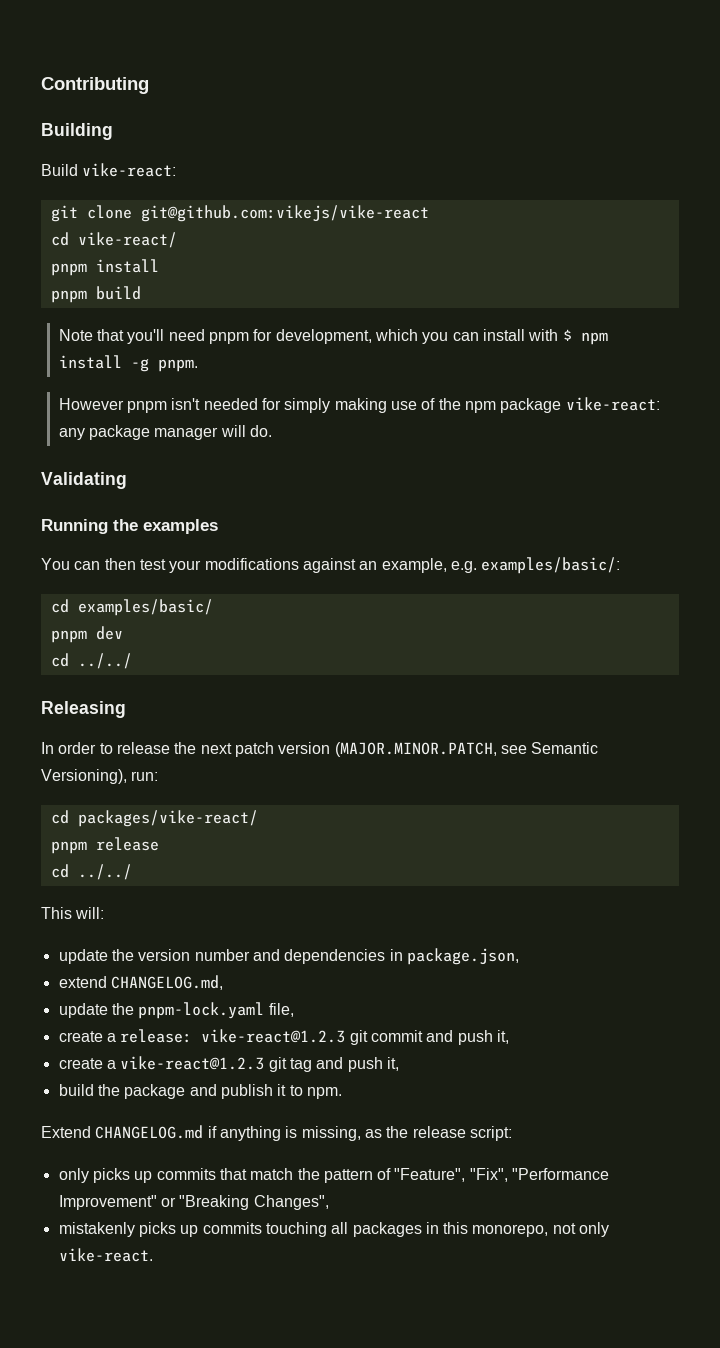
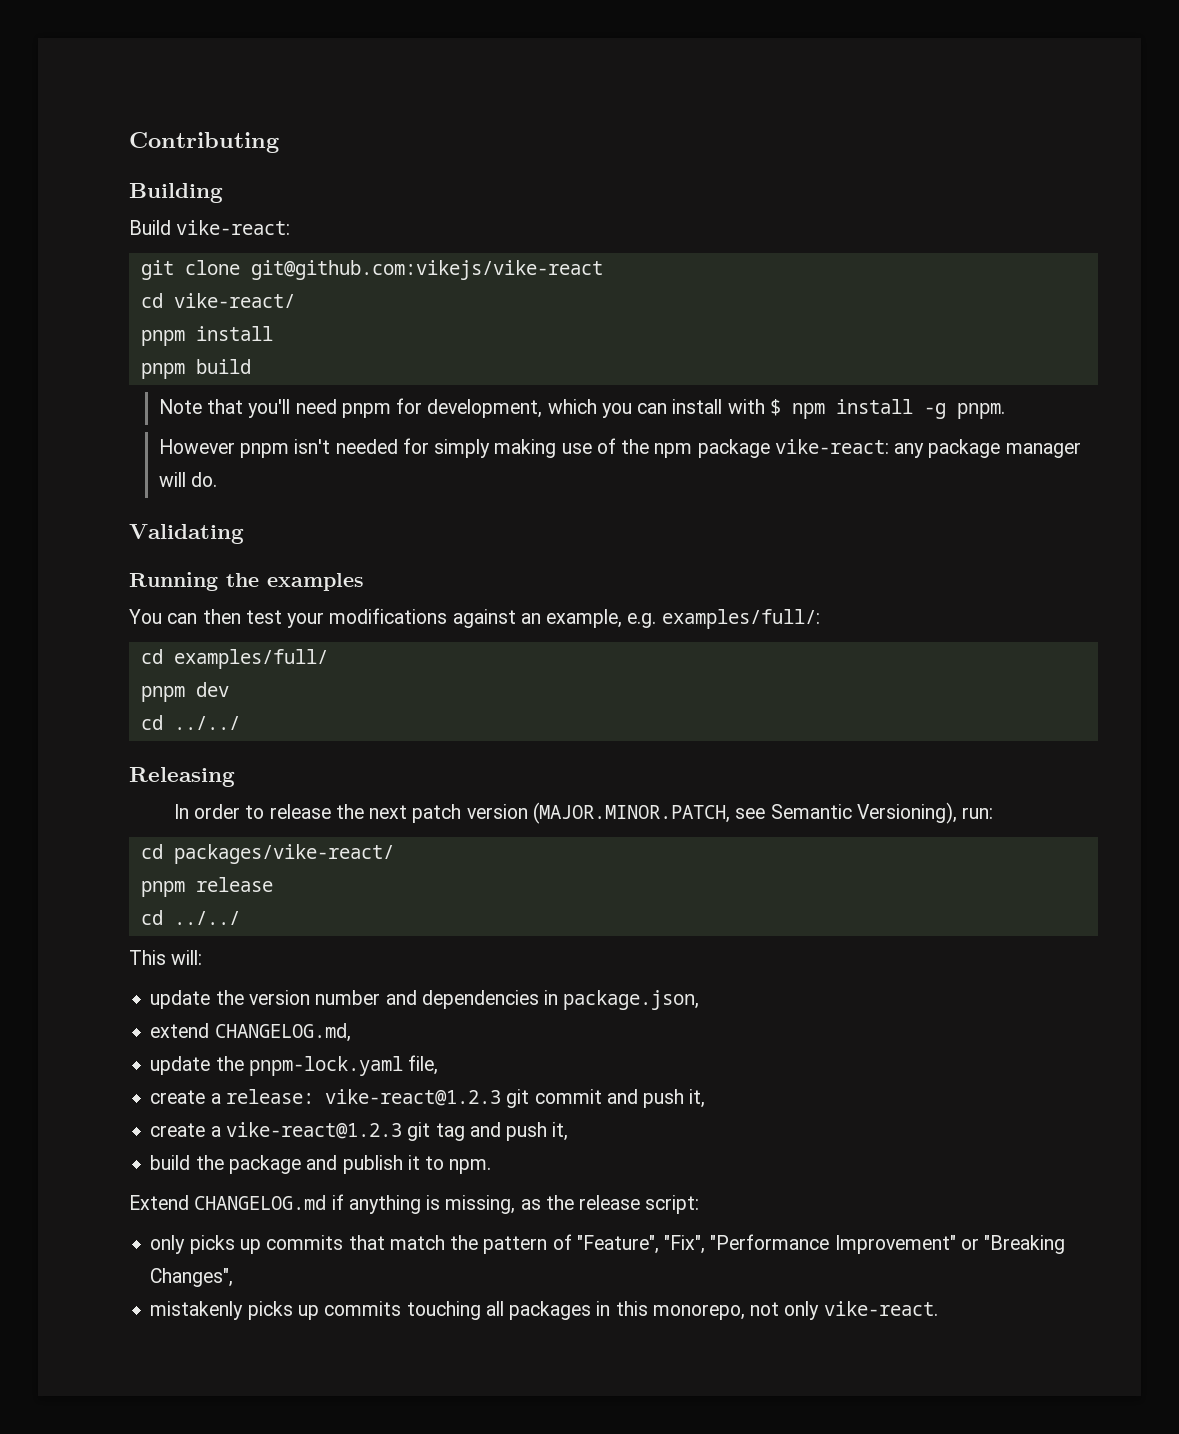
- You can then test your modifications against an example, e.g. examples/basic/:
- cd examples/basic/
+ You can then test your modifications against an example, e.g. examples/full/:
+ cd examples/full/

